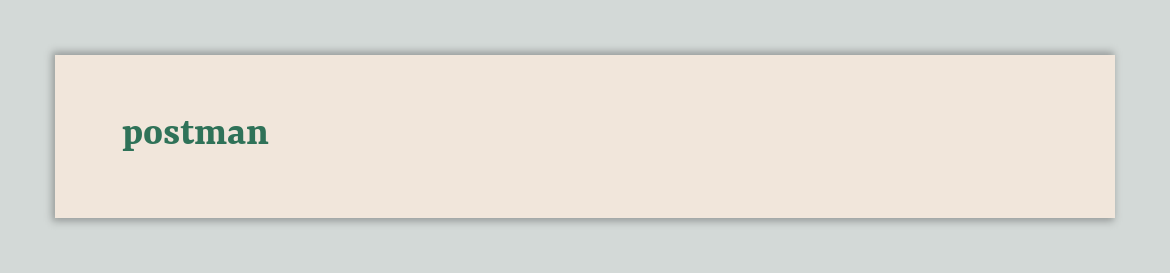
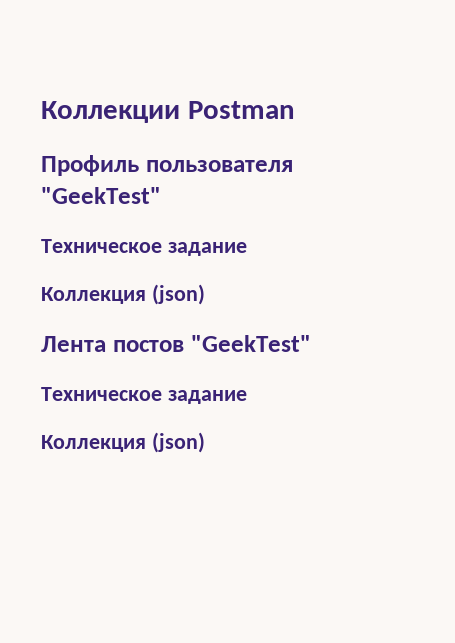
- postman
+ Коллекции Postman
+ Профиль пользователя "GeekTest"
+ Техническое задание
+ Коллекция (json)
+ Лента постов "GeekTest"
+ Техническое задание
+ Коллекция (json)

